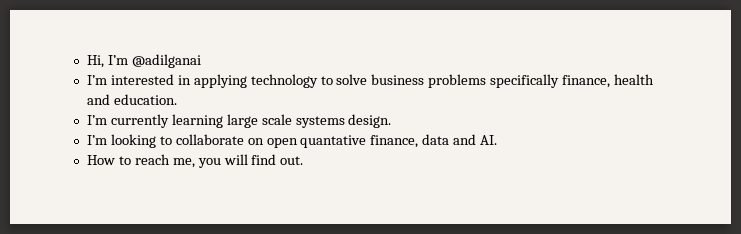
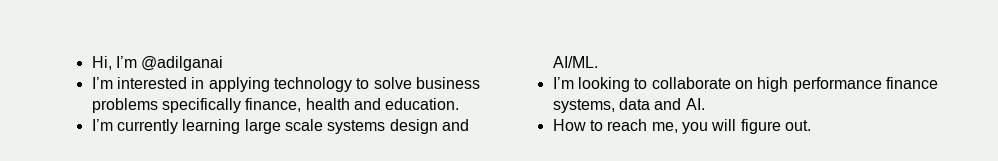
- I’m currently learning large scale systems design.
+ I’m currently learning large scale systems design and AI/ML.
- I’m looking to collaborate on open quantative finance, data and AI.
+ I’m looking to collaborate on high performance finance systems, data and AI.
- How to reach me, you will find out.
+ How to reach me, you will figure out.

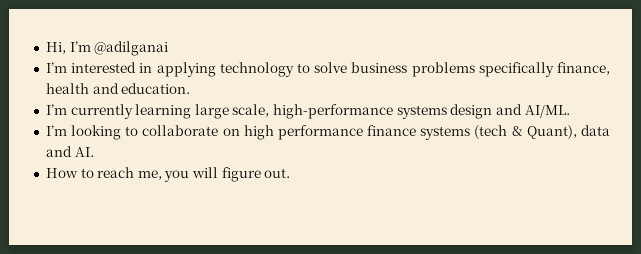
- I’m currently learning large scale systems design and AI/ML.
+ I’m currently learning large scale, high-performance systems design and AI/ML.
- I’m looking to collaborate on high performance finance systems, data and AI.
+ I’m looking to collaborate on high performance finance systems (tech & Quant), data and AI.

